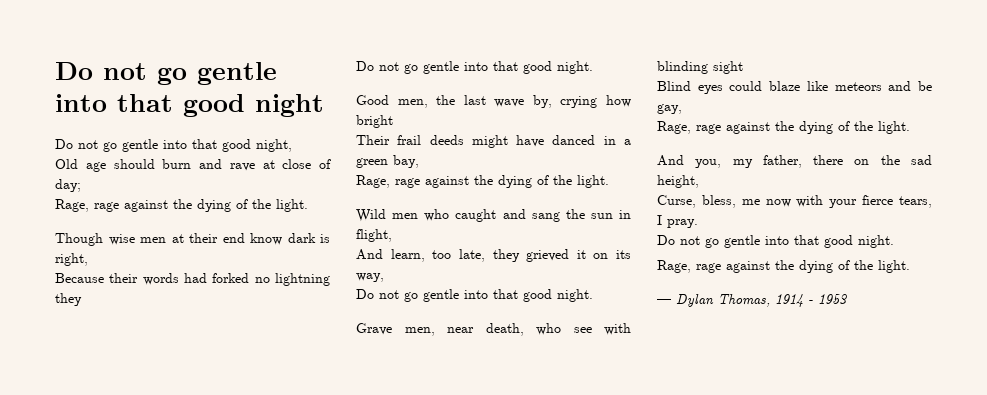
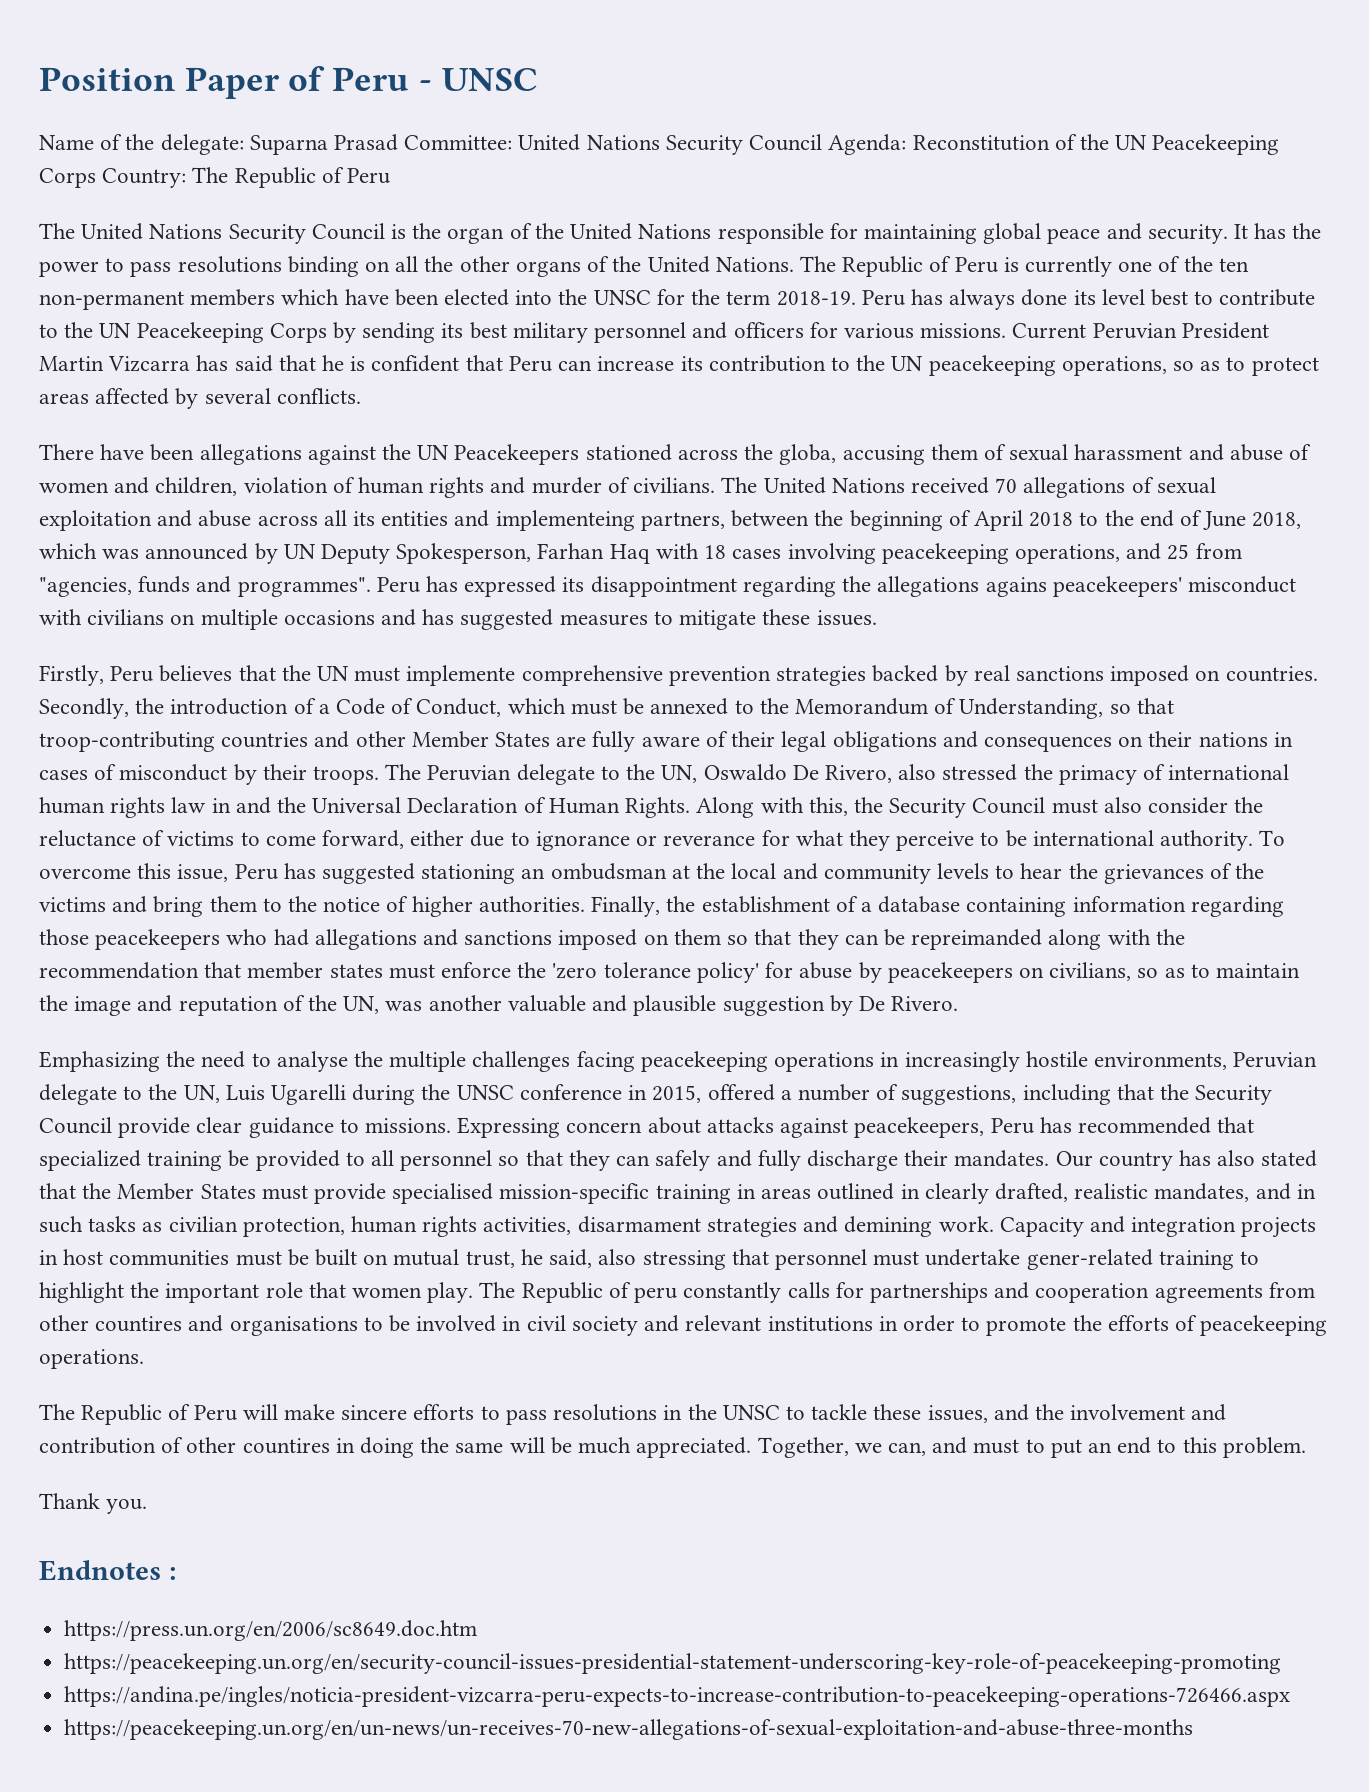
- Do not go gentle into that good night
- Do not go gentle into that good night,
- Old age should burn and rave at close of day;
- Rage, rage against the dying of the light.
- Though wise men at their end know dark is right,
- Because their words had forked no lightning they
- Do not go gentle into that good night.
- Good men, the last wave by, crying how bright
- Their frail deeds might have danced in a green bay,
- Rage, rage against the dying of the light.
- Wild men who caught and sang the sun in flight,
- And learn, too late, they grieved it on its way,
- Do not go gentle into that good night.
- Grave men, near death, who see with blinding sight
- Blind eyes could blaze like meteors and be gay,
- Rage, rage against the dying of the light.
- And you, my father, there on the sad height,
- Curse, bless, me now with your fierce tears, I pray.
- Do not go gentle into that good night.
- Rage, rage against the dying of the light.
- — Dylan Thomas, 1914 - 1953
+ Position Paper of Peru - UNSC
+ Name of the delegate: Suparna Prasad Committee: United Nations Security Council Agenda: Reconstitution of the UN Peacekeeping Corps Country: The Republic of Peru
+ The United Nations Security Council is the organ of the United Nations responsible for maintaining global peace and security. It has the power to pass resolutions binding on all the other organs of the United Nations. The Republic of Peru is currently one of the ten non-permanent members which have been elected into the UNSC for the term 2018-19. Peru has always done its level best to contribute to the UN Peacekeeping Corps by sending its best military personnel and officers for various missions. Current Peruvian President Martin Vizcarra has said that he is confident that Peru can increase its contribution to the UN peacekeeping operations, so as to protect areas affected by several conflicts.
+ There have been allegations against the UN Peacekeepers stationed across the globa, accusing them of sexual harassment and abuse of women and children, violation of human rights and murder of civilians. The United Nations received 70 allegations of sexual exploitation and abuse across all its entities and implementeing partners, between the beginning of April 2018 to the end of June 2018, which was announced by UN Deputy Spokesperson, Farhan Haq with 18 cases involving peacekeeping operations, and 25 from "agencies, funds and programmes". Peru has expressed its disappointment regarding the allegations agains peacekeepers' misconduct with civilians on multiple occasions and has suggested measures to mitigate these issues.
+ Firstly, Peru believes that the UN must implemente comprehensive prevention strategies backed by real sanctions imposed on countries. Secondly, the introduction of a Code of Conduct, which must be annexed to the Memorandum of Understanding, so that troop-contributing countries and other Member States are fully aware of their legal obligations and consequences on their nations in cases of misconduct by their troops. The Peruvian delegate to the UN, Oswaldo De Rivero, also stressed the primacy of international human rights law in and the Universal Declaration of Human Rights. Along with this, the Security Council must also consider the reluctance of victims to come forward, either due to ignorance or reverance for what they perceive to be international authority. To overcome this issue, Peru has suggested stationing an ombudsman at the local and community levels to hear the grievances of the victims and bring them to the notice of higher authorities. Finally, the establishment of a database containing information regarding those peacekeepers who had allegations and sanctions imposed on them so that they can be repreimanded along with the recommendation that member states must enforce the 'zero tolerance policy' for abuse by peacekeepers on civilians, so as to maintain the image and reputation of the UN, was another valuable and plausible suggestion by De Rivero.
+ Emphasizing the need to analyse the multiple challenges facing peacekeeping operations in increasingly hostile environments, Peruvian delegate to the UN, Luis Ugarelli during the UNSC conference in 2015, offered a number of suggestions, including that the Security Council provide clear guidance to missions. Expressing concern about attacks against peacekeepers, Peru has recommended that specialized training be provided to all personnel so that they can safely and fully discharge their mandates. Our country has also stated that the Member States must provide specialised mission-specific training in areas outlined in clearly drafted, realistic mandates, and in such tasks as civilian protection, human rights activities, disarmament strategies and demining work. Capacity and integration projects in host communities must be built on mutual trust, he said, also stressing that personnel must undertake gener-related training to highlight the important role that women play. The Republic of peru constantly calls for partnerships and cooperation agreements from other countires and organisations to be involved in civil society and relevant institutions in order to promote the efforts of peacekeeping operations.
+ The Republic of Peru will make sincere efforts to pass resolutions in the UNSC to tackle these issues, and the involvement and contribution of other countires in doing the same will be much appreciated. Together, we can, and must to put an end to this problem.
+ Thank you.
+ Endnotes :
+ https://press.un.org/en/2006/sc8649.doc.htm
+ https://peacekeeping.un.org/en/security-council-issues-presidential-statement-underscoring-key-role-of-peacekeeping-promoting
+ https://andina.pe/ingles/noticia-president-vizcarra-peru-expects-to-increase-contribution-to-peacekeeping-operations-726466.aspx
+ https://peacekeeping.un.org/en/un-news/un-receives-70-new-allegations-of-sexual-exploitation-and-abuse-three-months

